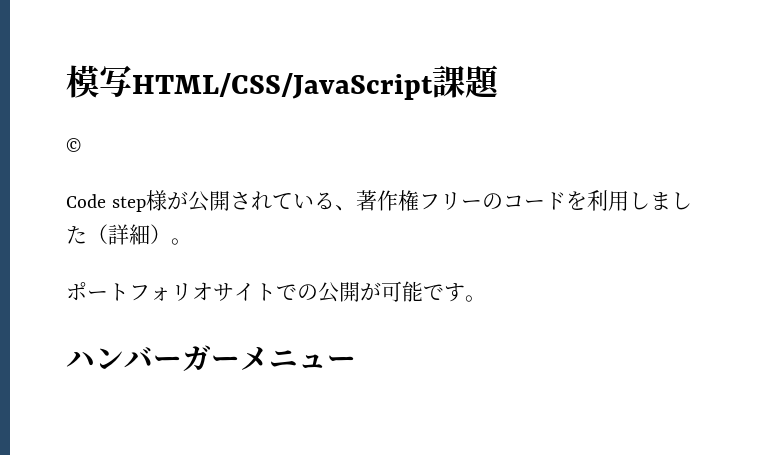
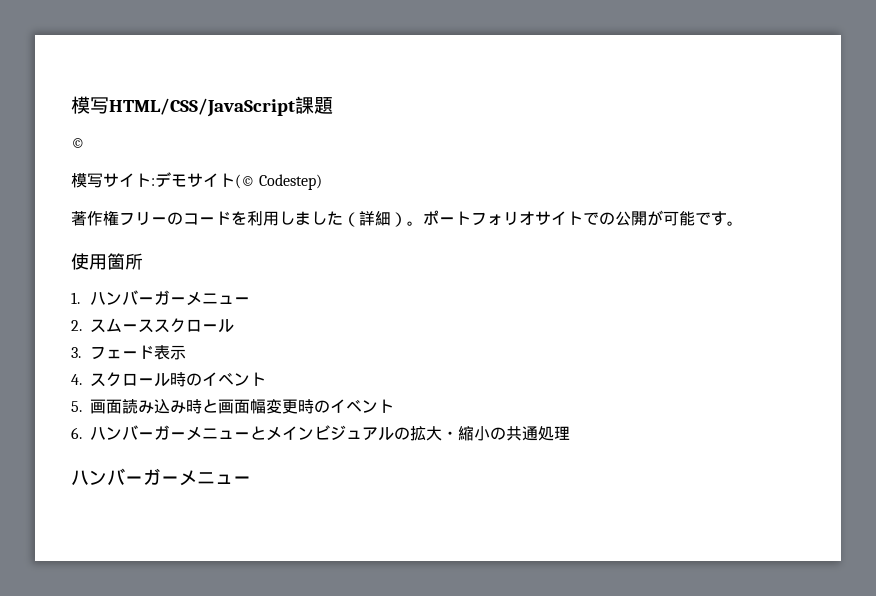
- Code step様が公開されている、著作権フリーのコードを利用しました（詳細）。
- ポートフォリオサイトでの公開が可能です。
+ 模写サイト:デモサイト(© Codestep)
+ 著作権フリーのコードを利用しました（詳細）。ポートフォリオサイトでの公開が可能です。
+ 使用箇所
+ 1.ハンバーガーメニュー
+ 2.スムーススクロール
+ 3.フェード表示
+ 4.スクロール時のイベント
+ 5.画面読み込み時と画面幅変更時のイベント
+ 6.ハンバーガーメニューとメインビジュアルの拡大・縮小の共通処理

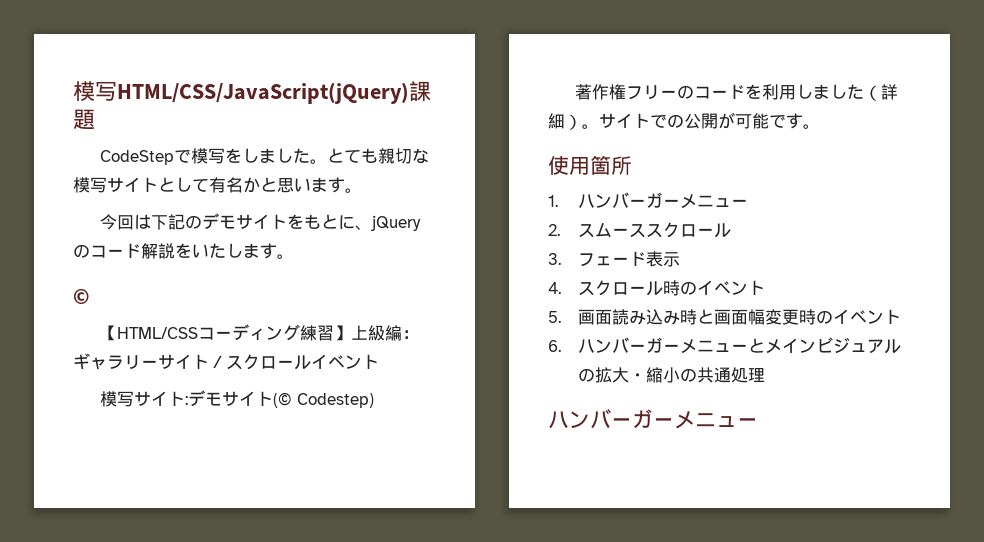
- 模写HTML/CSS/JavaScript課題
+ 模写HTML/CSS/JavaScript(jQuery)課題
+ CodeStepで模写をしました。とても親切な模写サイトとして有名かと思います。
+ 今回は下記のデモサイトをもとに、jQueryのコード解説をいたします。
  ©
+ 【HTML/CSSコーディング練習】上級編：ギャラリーサイト／スクロールイベント
- ポートフォリオサイトでの公開が可能です。
+ サイトでの公開が可能です。

